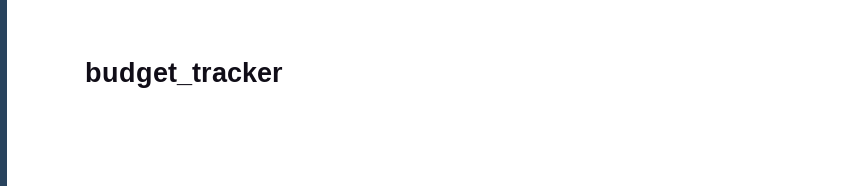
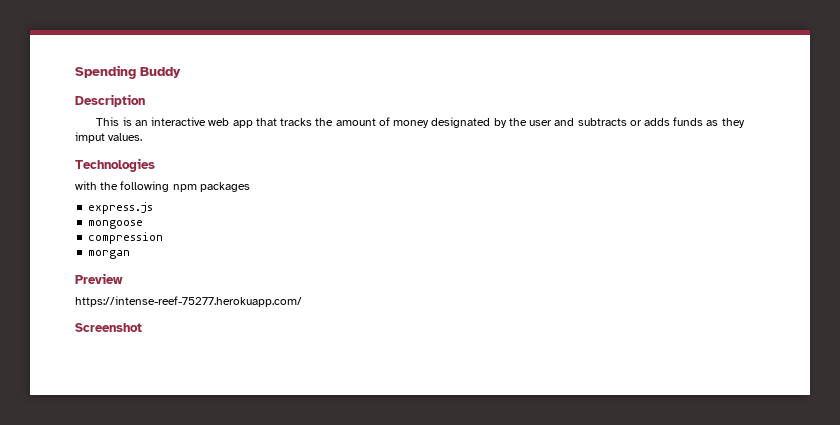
- budget_tracker
+ Spending Buddy
+ Description
+ This is an interactive web app that tracks the amount of money designated by the user and subtracts or adds funds as they imput values.
+ Technologies
+ with the following npm packages
+ express.js
+ mongoose
+ compression
+ morgan
+ Preview
+ https://intense-reef-75277.herokuapp.com/
+ Screenshot

